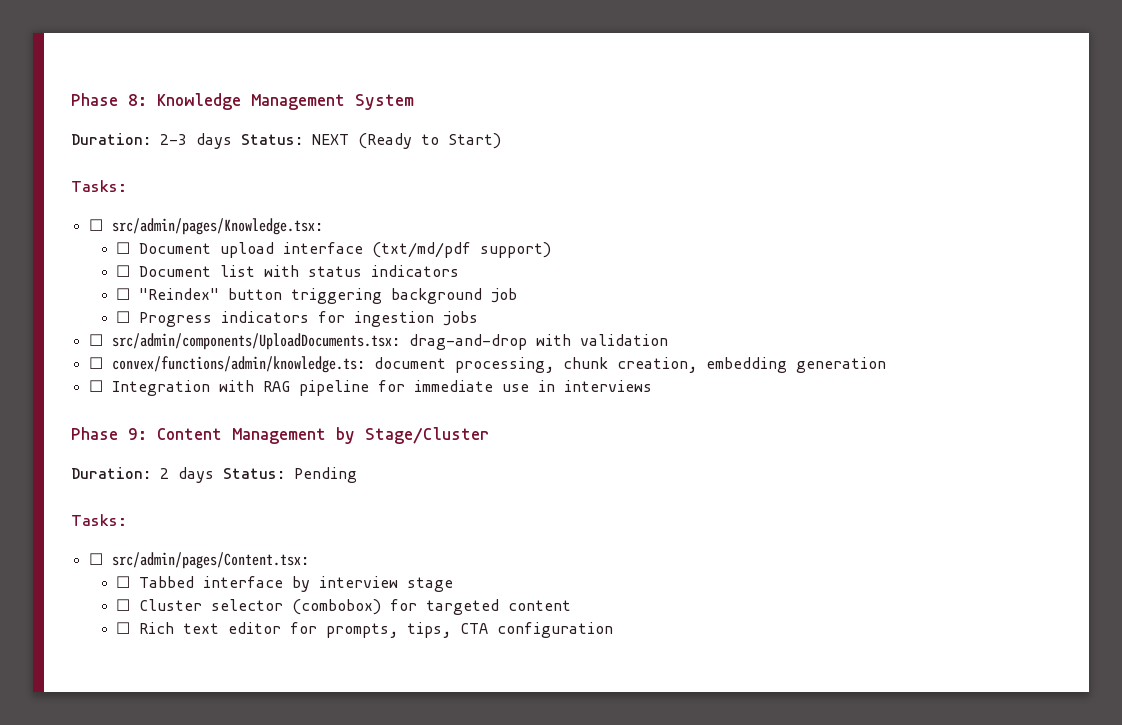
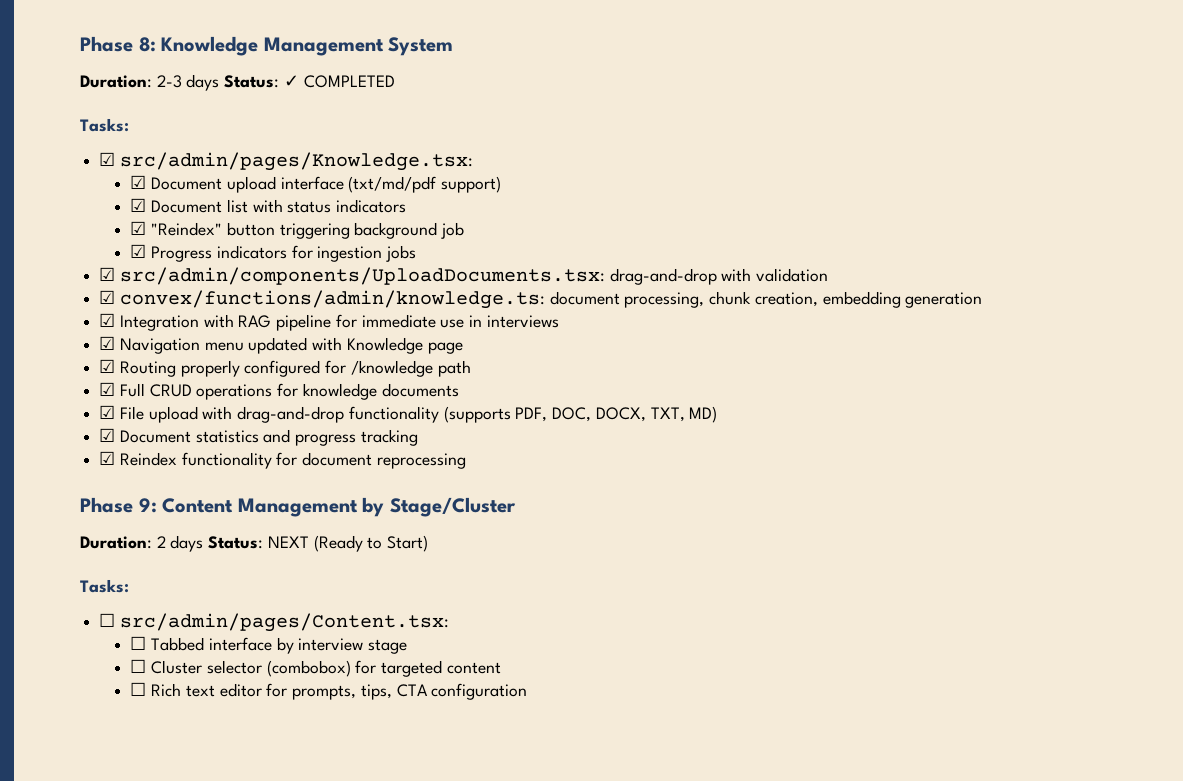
- Duration: 2-3 days Status: NEXT (Ready to Start)
+ Duration: 2-3 days Status: ✓ COMPLETED
  Tasks:
- ☐ src/admin/pages/Knowledge.tsx:
+ ☑ src/admin/pages/Knowledge.tsx:
- ☐ Document upload interface (txt/md/pdf support)
+ ☑ Document upload interface (txt/md/pdf support)
- ☐ Document list with status indicators
+ ☑ Document list with status indicators
- ☐ "Reindex" button triggering background job
+ ☑ "Reindex" button triggering background job
- ☐ Progress indicators for ingestion jobs
+ ☑ Progress indicators for ingestion jobs
- ☐ src/admin/components/UploadDocuments.tsx: drag-and-drop with validation
+ ☑ src/admin/components/UploadDocuments.tsx: drag-and-drop with validation
- ☐ convex/functions/admin/knowledge.ts: document processing, chunk creation, embedding generation
+ ☑ convex/functions/admin/knowledge.ts: document processing, chunk creation, embedding generation
- ☐ Integration with RAG pipeline for immediate use in interviews
+ ☑ Integration with RAG pipeline for immediate use in interviews
+ ☑ Navigation menu updated with Knowledge page
+ ☑ Routing properly configured for /knowledge path
+ ☑ Full CRUD operations for knowledge documents
+ ☑ File upload with drag-and-drop functionality (supports PDF, DOC, DOCX, TXT, MD)
+ ☑ Document statistics and progress tracking
+ ☑ Reindex functionality for document reprocessing
- Duration: 2 days Status: Pending
+ Duration: 2 days Status: NEXT (Ready to Start)

